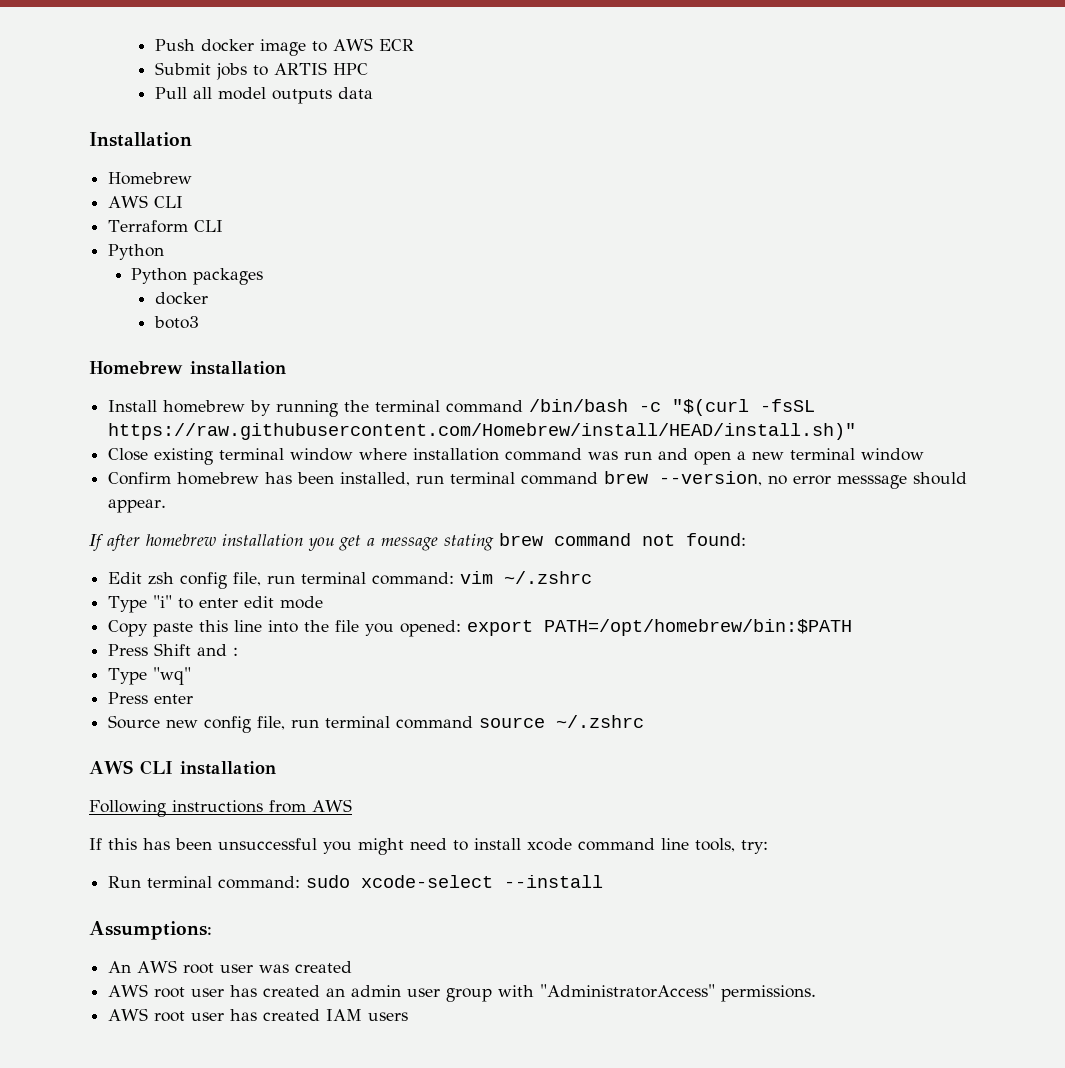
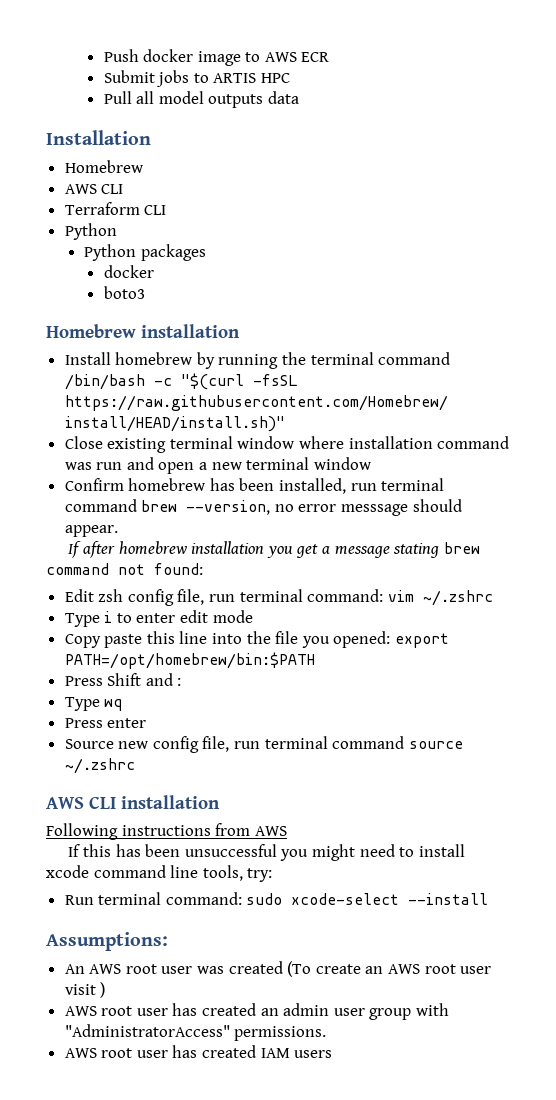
- Type "i" to enter edit mode
+ Type i to enter edit mode
- Type "wq"
+ Type wq
- An AWS root user was created
+ An AWS root user was created (To create an AWS root user visit )

